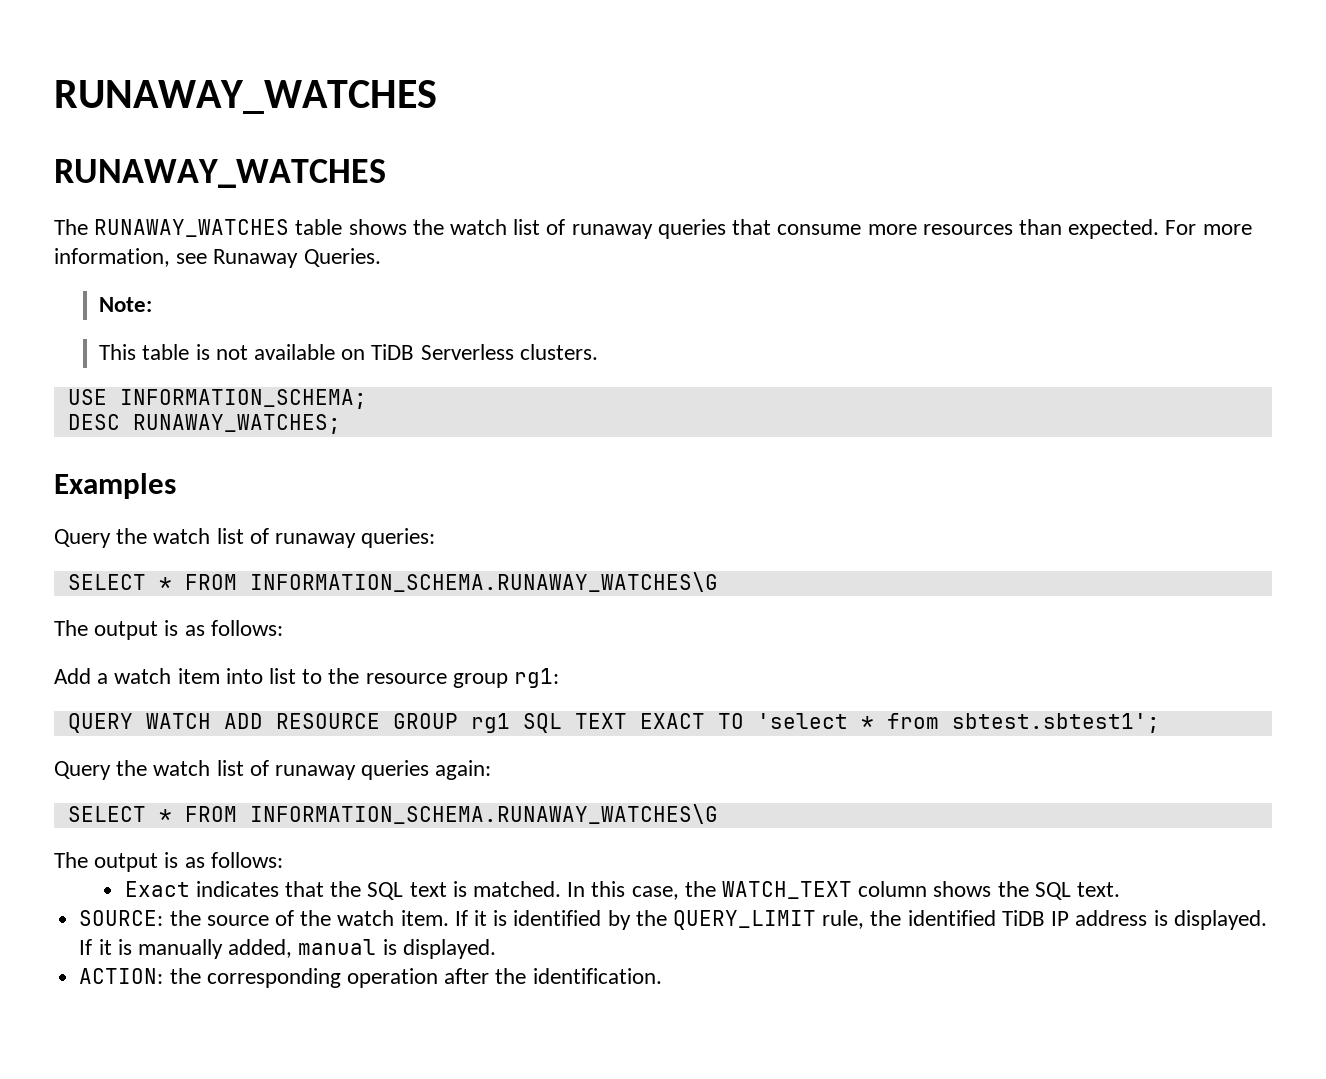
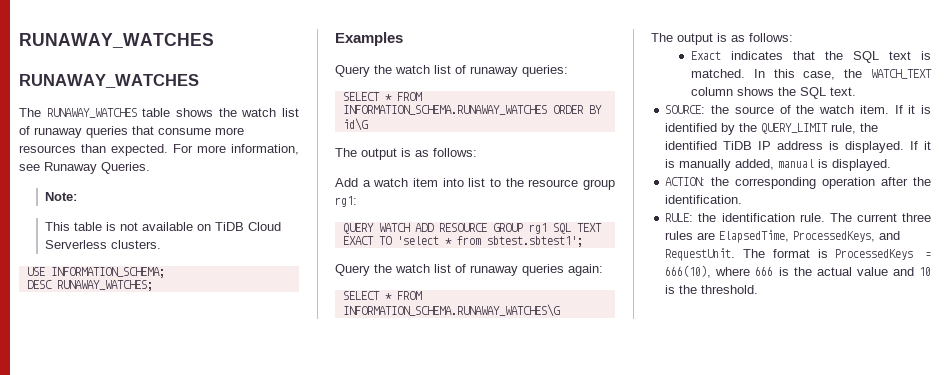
- This table is not available on TiDB Serverless clusters.
+ This table is not available on TiDB Cloud Serverless clusters.
  Query the watch list of runaway queries:
- SELECT * FROM INFORMATION_SCHEMA.RUNAWAY_WATCHES\G
+ SELECT * FROM INFORMATION_SCHEMA.RUNAWAY_WATCHES ORDER BY id\G
+ RULE: the identification rule. The current three rules are ElapsedTime, ProcessedKeys, and RequestUnit. The format is ProcessedKeys = 666(10), where 666 is the actual value and 10 is the threshold.

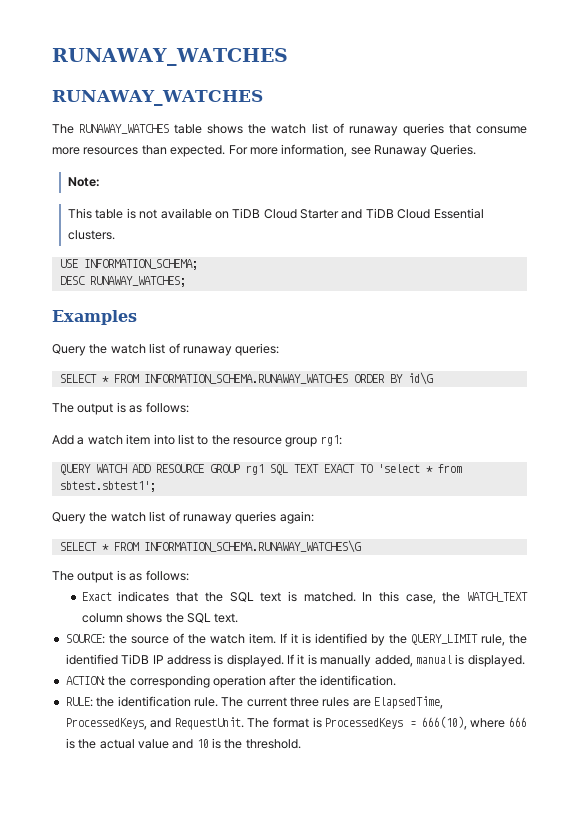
- This table is not available on TiDB Cloud Serverless clusters.
+ This table is not available on TiDB Cloud Starter and TiDB Cloud Essential clusters.

